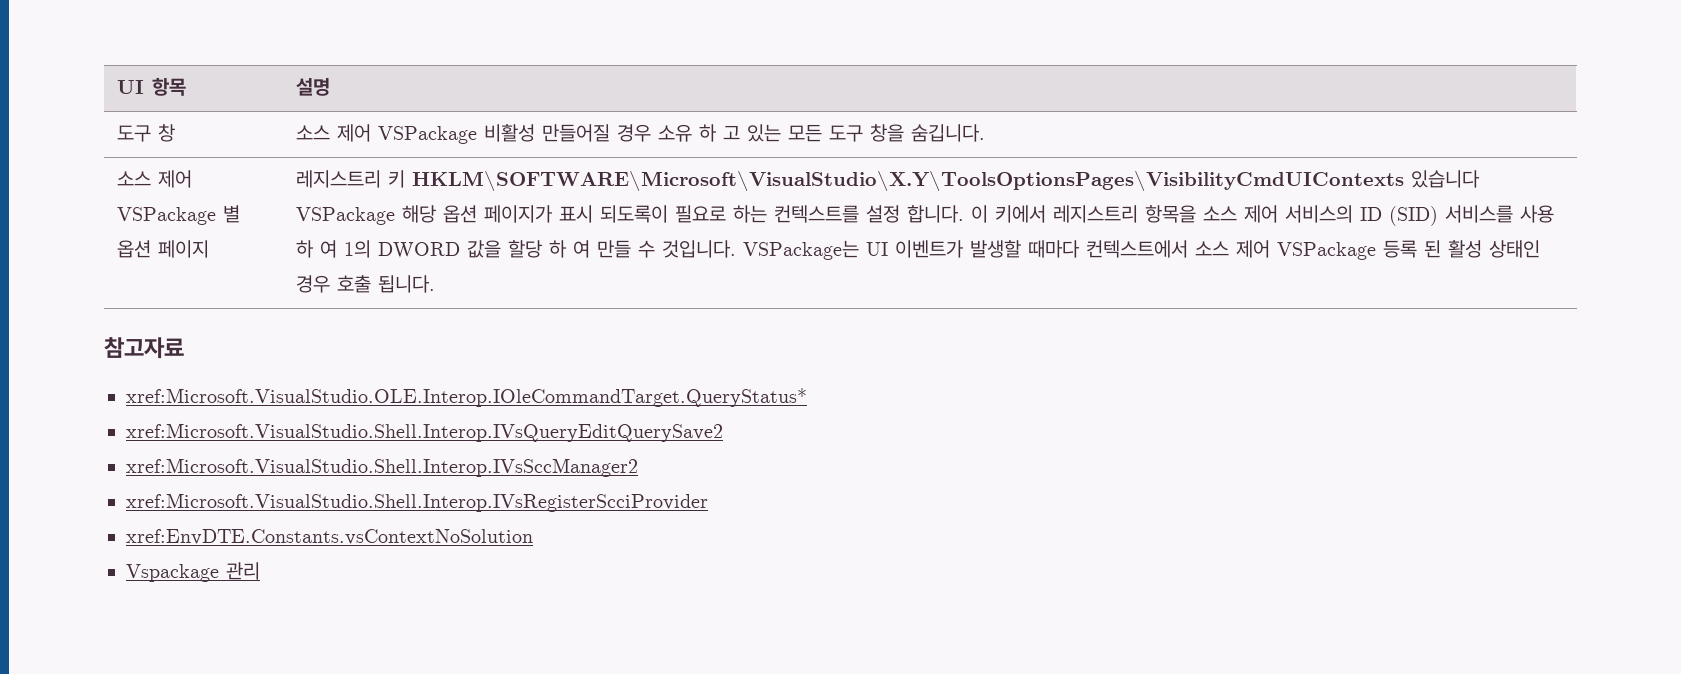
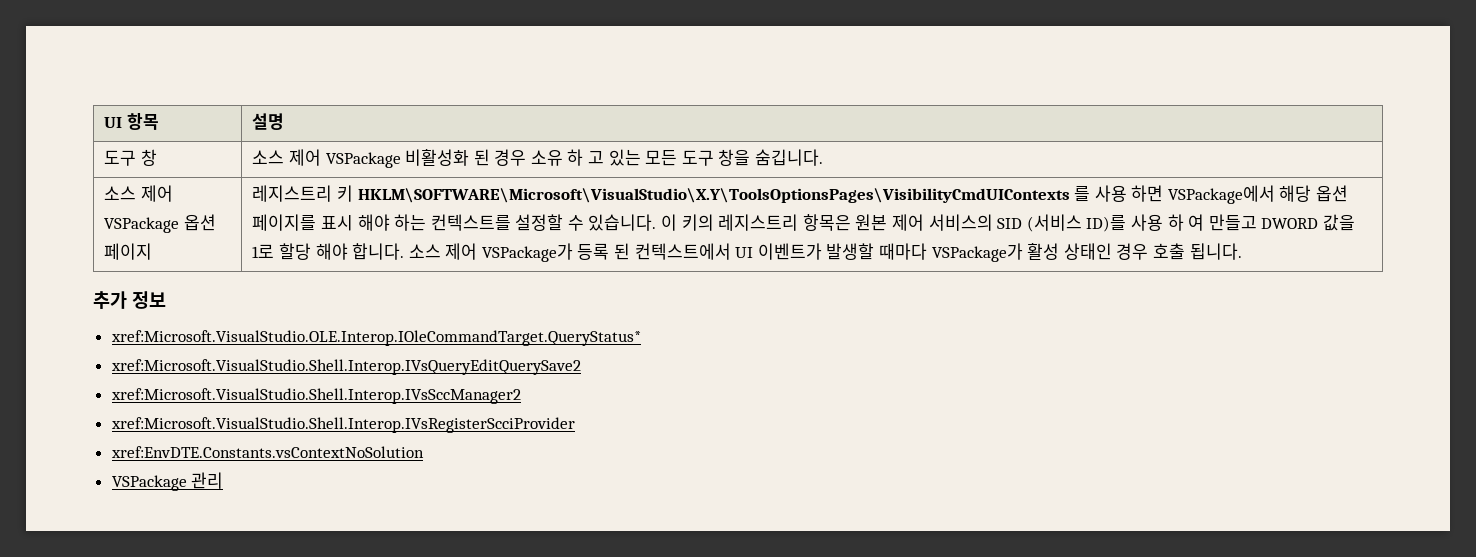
- 도구 창 | 소스 제어 VSPackage 비활성 만들어질 경우 소유 하 고 있는 모든 도구 창을 숨깁니다.
+ 도구 창 | 소스 제어 VSPackage 비활성화 된 경우 소유 하 고 있는 모든 도구 창을 숨깁니다.
- 소스 제어 VSPackage 별 옵션 페이지
+ 소스 제어 VSPackage 옵션 페이지
- 레지스트리 키 HKLM\SOFTWARE\Microsoft\VisualStudio\X.Y\ToolsOptionsPages\VisibilityCmdUIContexts 있습니다 VSPackage 해당 옵션 페이지가 표시 되도록이 필요로 하는 컨텍스트를 설정 합니다. 이 키에서 레지스트리 항목을 소스 제어 서비스의 ID (SID) 서비스를 사용 하 여 1의 DWORD 값을 할당 하 여 만들 수 것입니다. VSPackage는 UI 이벤트가 발생할 때마다 컨텍스트에서 소스 제어 VSPackage 등록 된 활성 상태인 경우 호출 됩니다.
+ 레지스트리 키 HKLM\SOFTWARE\Microsoft\VisualStudio\X.Y\ToolsOptionsPages\VisibilityCmdUIContexts 를 사용 하면 VSPackage에서 해당 옵션 페이지를 표시 해야 하는 컨텍스트를 설정할 수 있습니다. 이 키의 레지스트리 항목은 원본 제어 서비스의 SID (서비스 ID)를 사용 하 여 만들고 DWORD 값을 1로 할당 해야 합니다. 소스 제어 VSPackage가 등록 된 컨텍스트에서 UI 이벤트가 발생할 때마다 VSPackage가 활성 상태인 경우 호출 됩니다.
- 참고자료
+ 추가 정보
- Vspackage 관리
+ VSPackage 관리

